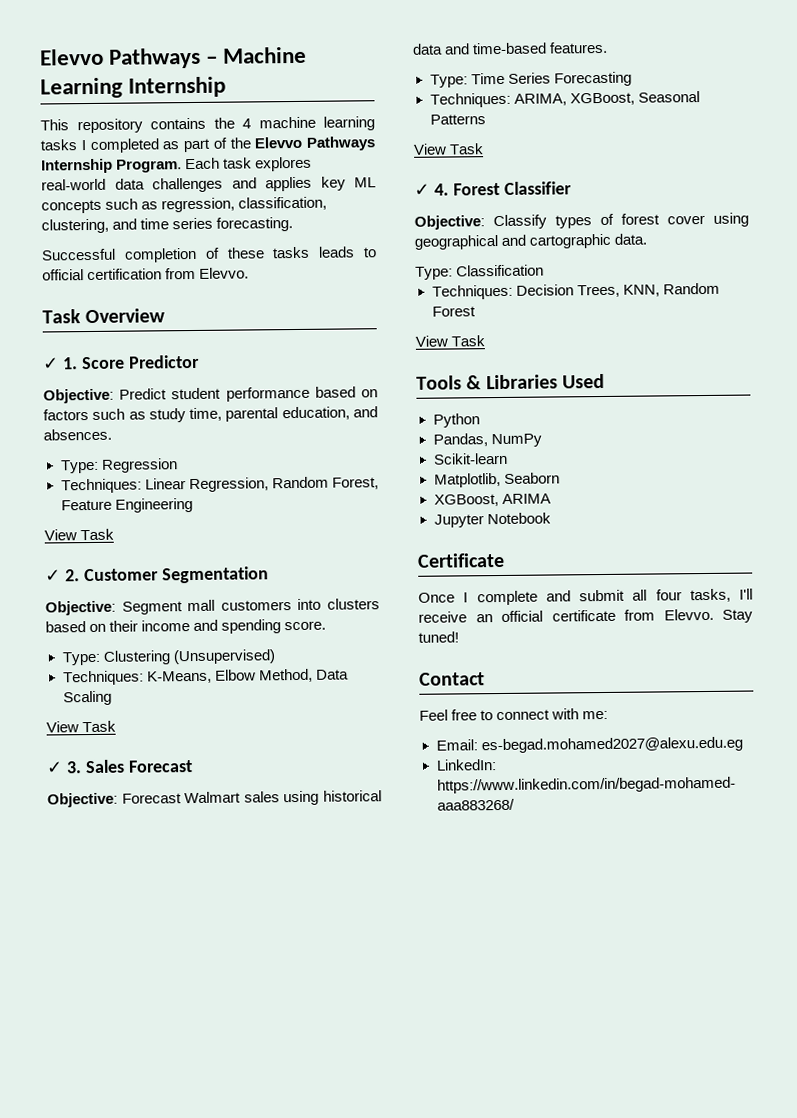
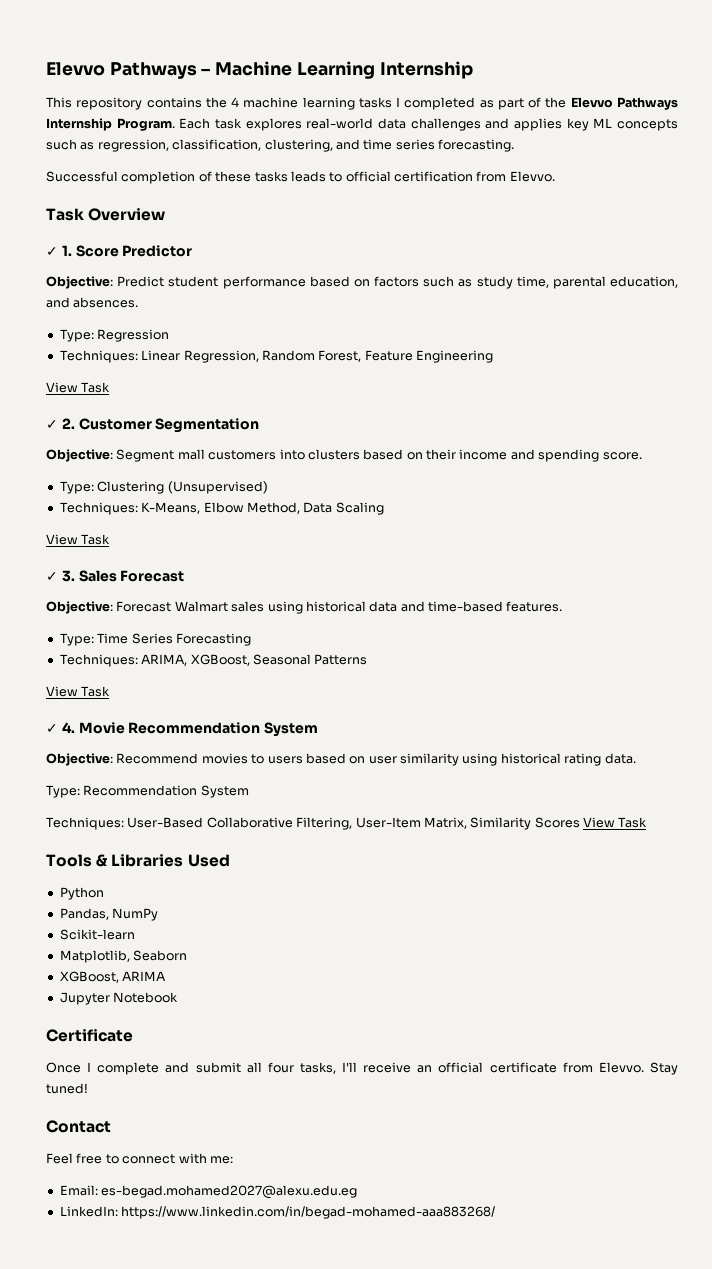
- ✓ 4. Forest Classifier
- Objective: Classify types of forest cover using geographical and cartographic data.
+ ✓ 4. Movie Recommendation System
+ Objective: Recommend movies to users based on user similarity using historical rating data.
- Type: Classification
- Techniques: Decision Trees, KNN, Random Forest
- View Task
+ Type: Recommendation System
+ Techniques: User-Based Collaborative Filtering, User-Item Matrix, Similarity Scores View Task

